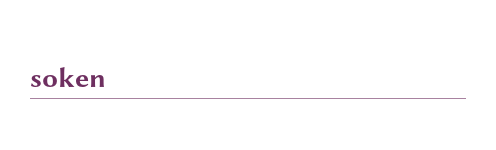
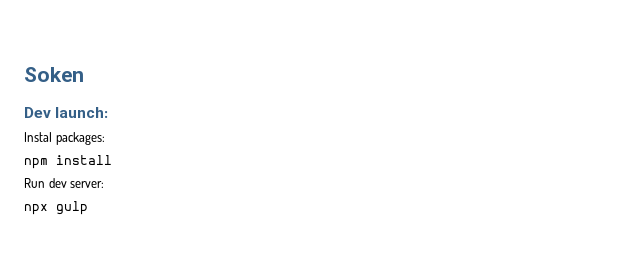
- soken
+ Soken
+ Dev launch:
+ Instal packages:
+ npm install
+ Run dev server:
+ npx gulp

